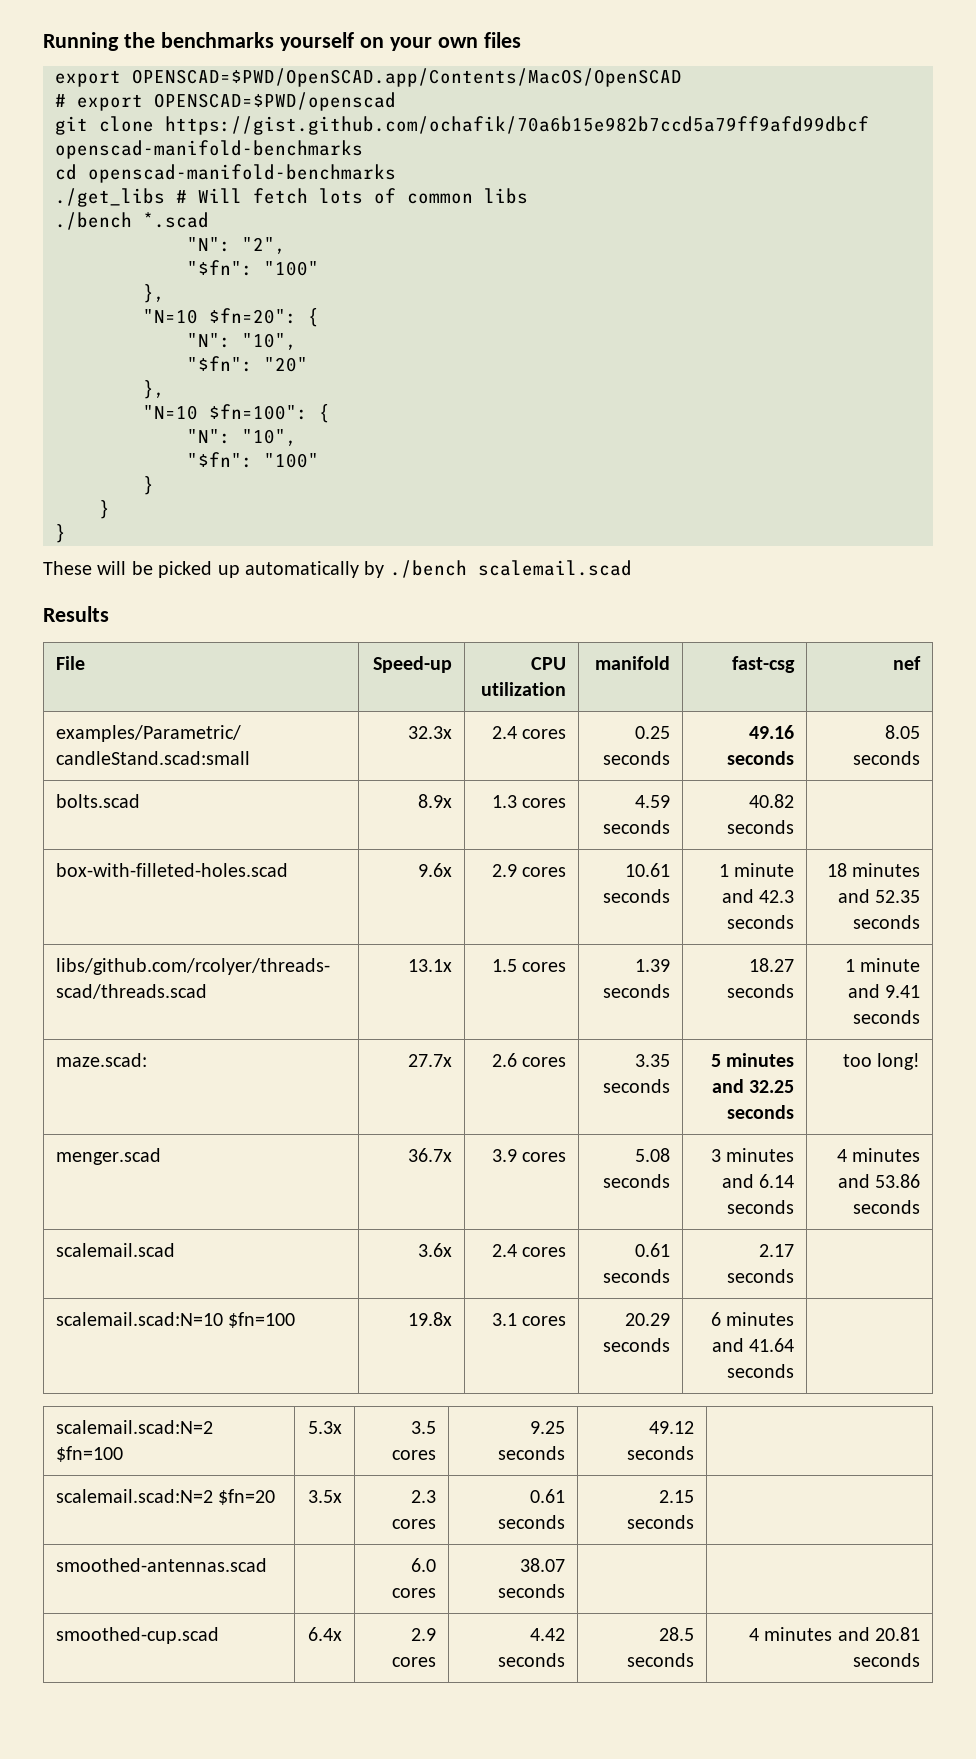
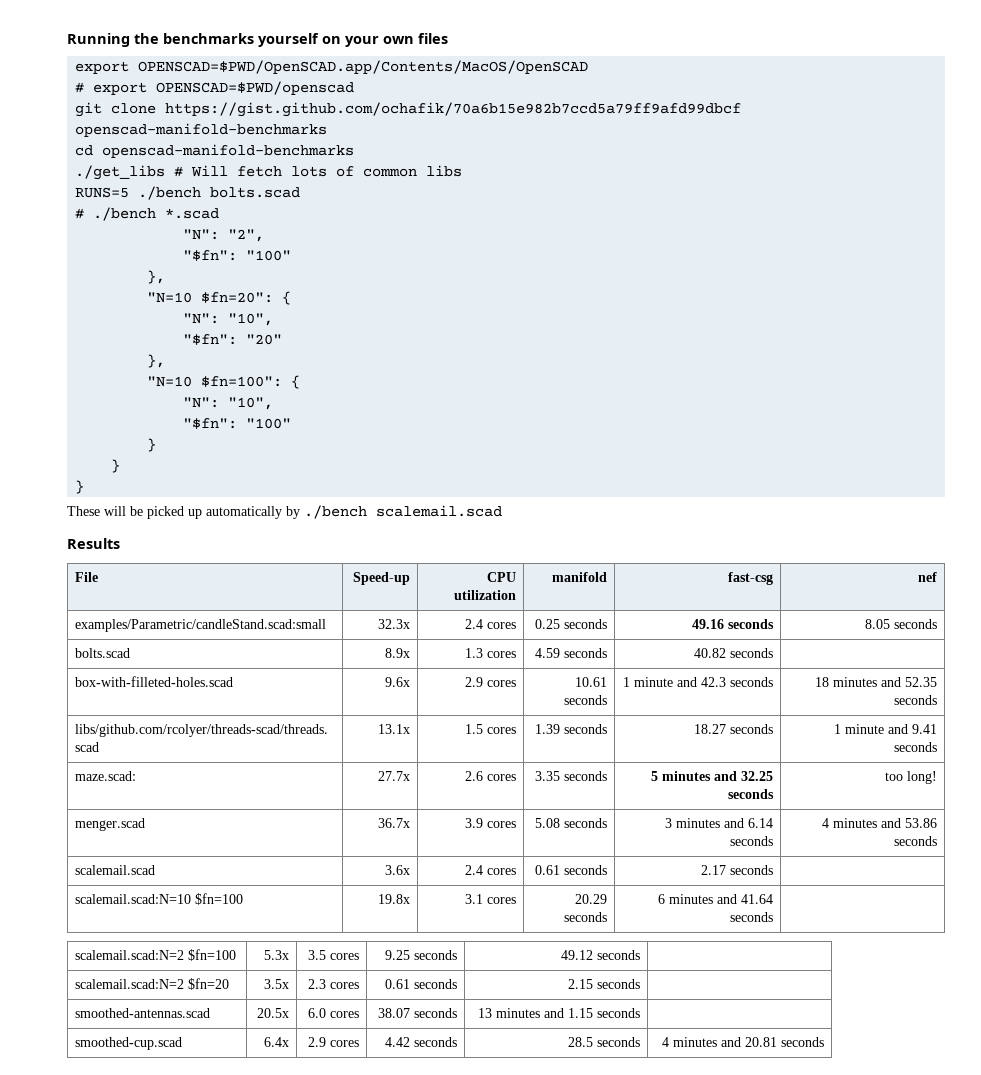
- ./bench *.scad
+ RUNS=5 ./bench bolts.scad
+ # ./bench *.scad
- smoothed-antennas.scad | | 6.0 cores | 38.07 seconds | |
+ smoothed-antennas.scad | 20.5x | 6.0 cores | 38.07 seconds | 13 minutes and 1.15 seconds |

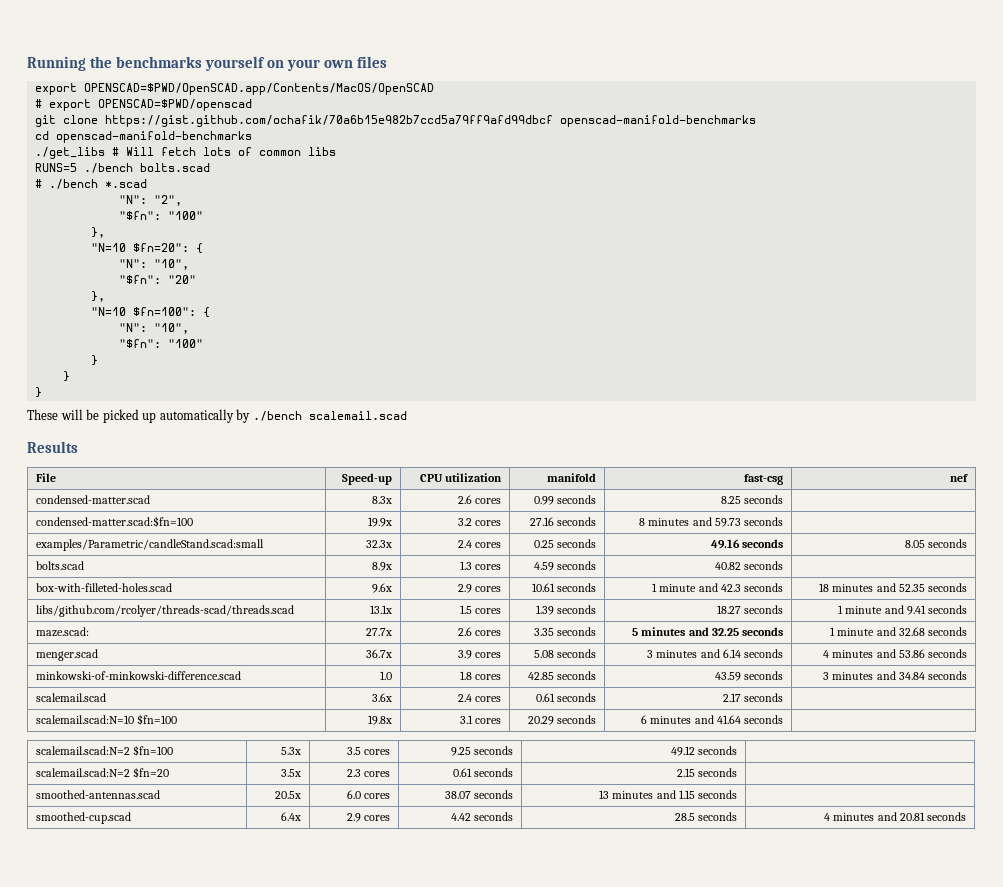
+ condensed-matter.scad | 8.3x | 2.6 cores | 0.99 seconds | 8.25 seconds |
+ condensed-matter.scad:$fn=100 | 19.9x | 3.2 cores | 27.16 seconds | 8 minutes and 59.73 seconds |
- maze.scad: | 27.7x | 2.6 cores | 3.35 seconds | 5 minutes and 32.25 seconds | too long!
+ maze.scad: | 27.7x | 2.6 cores | 3.35 seconds | 5 minutes and 32.25 seconds | 1 minute and 32.68 seconds
+ minkowski-of-minkowski-difference.scad | 1.0 | 1.8 cores | 42.85 seconds | 43.59 seconds | 3 minutes and 34.84 seconds

